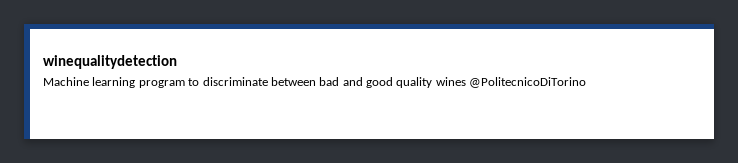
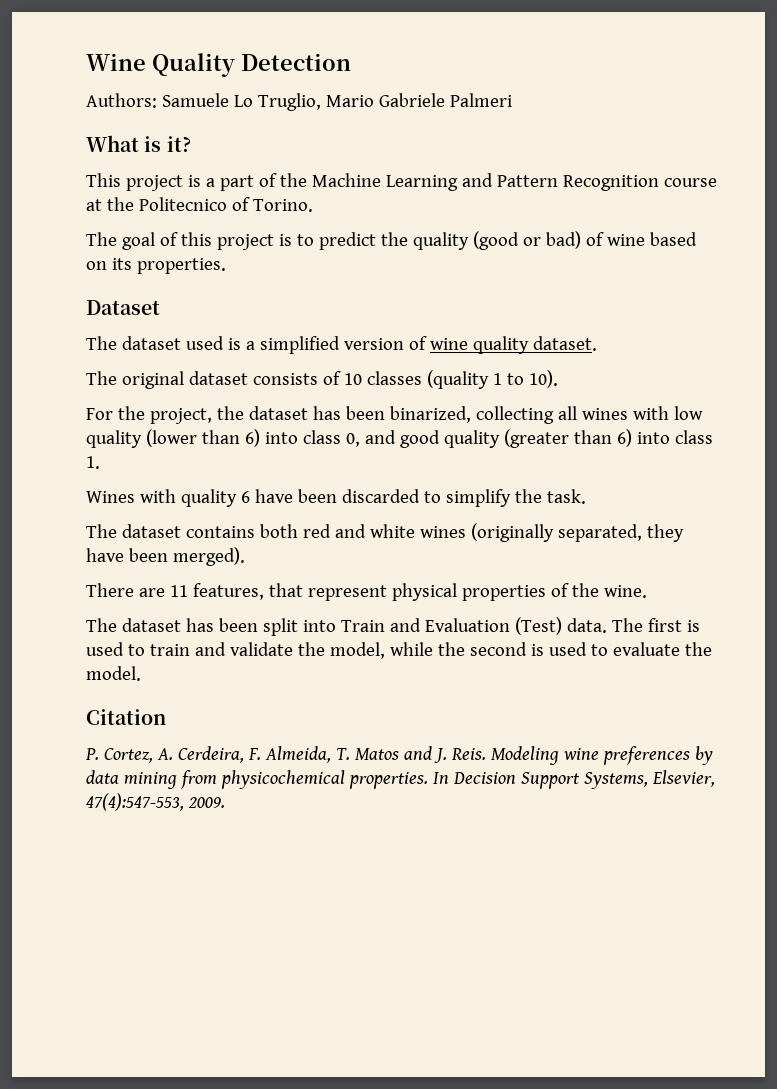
- winequalitydetection
- Machine learning program to discriminate between bad and good quality wines @PolitecnicoDiTorino
+ Wine Quality Detection
+ Authors: Samuele Lo Truglio, Mario Gabriele Palmeri
+ What is it?
+ This project is a part of the Machine Learning and Pattern Recognition course at the Politecnico of Torino.
+ The goal of this project is to predict the quality (good or bad) of wine based on its properties.
+ Dataset
+ The dataset used is a simplified version of wine quality dataset.
+ The original dataset consists of 10 classes (quality 1 to 10).
+ For the project, the dataset has been binarized, collecting all wines with low quality (lower than 6) into class 0, and good quality (greater than 6) into class 1.
+ Wines with quality 6 have been discarded to simplify the task.
+ The dataset contains both red and white wines (originally separated, they have been merged).
+ There are 11 features, that represent physical properties of the wine.
+ The dataset has been split into Train and Evaluation (Test) data. The first is used to train and validate the model, while the second is used to evaluate the model.
+ Citation
+ P. Cortez, A. Cerdeira, F. Almeida, T. Matos and J. Reis. Modeling wine preferences by data mining from physicochemical properties. In Decision Support Systems, Elsevier, 47(4):547-553, 2009.

